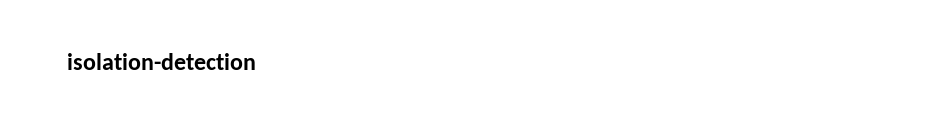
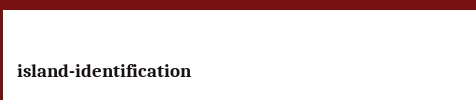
- isolation-detection
+ island-identification

